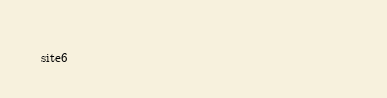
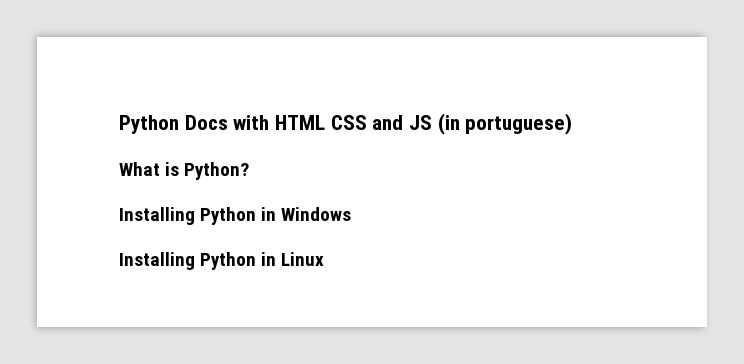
- site6
+ Python Docs with HTML CSS and JS (in portuguese)
+ What is Python?
+ Installing Python in Windows
+ Installing Python in Linux

